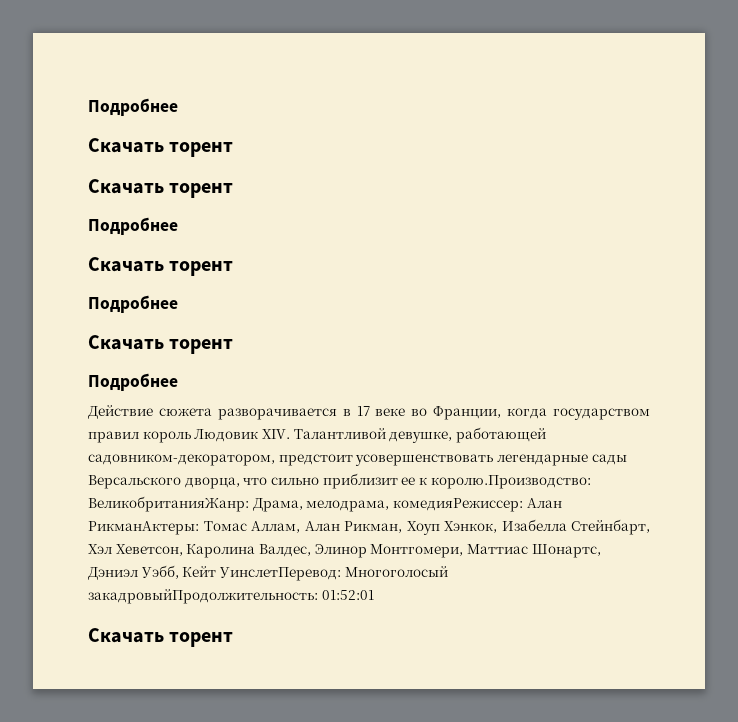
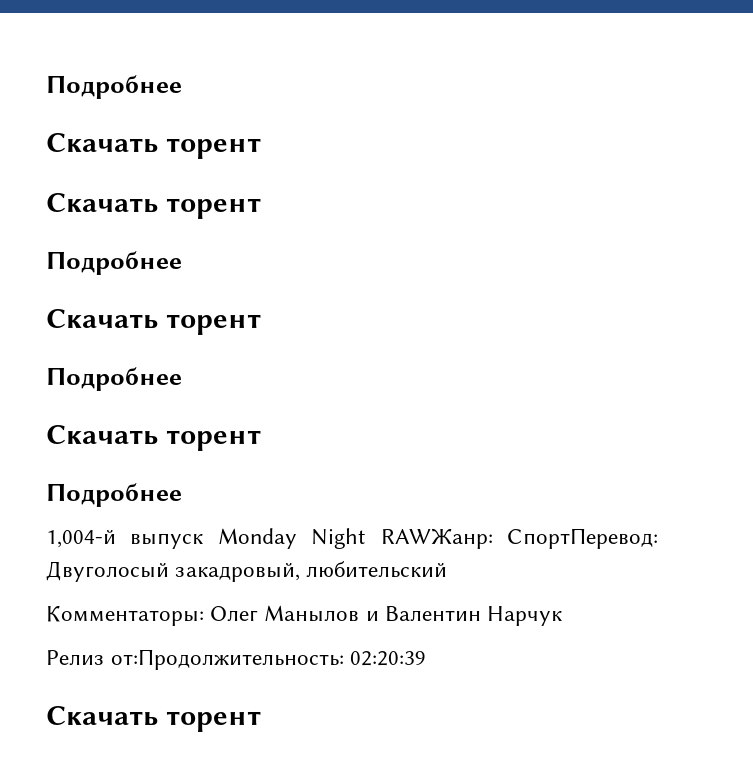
- Действие сюжета разворачивается в 17 веке во Франции, когда государством правил король Людовик XIV. Талантливой девушке, работающей садовником-декоратором, предстоит усовершенствовать легендарные сады Версальского дворца, что сильно приблизит ее к королю.Производство: ВеликобританияЖанр: Драма, мелодрама, комедияРежиссер: Алан РикманАктеры: Томас Аллам, Алан Рикман, Хоуп Хэнкок, Изабелла Стейнбарт, Хэл Хеветсон, Каролина Валдес, Элинор Монтгомери, Маттиас Шонартс, Дэниэл Уэбб, Кейт УинслетПеревод: Многоголосый закадровыйПродолжительность: 01:52:01
+ 1,004-й выпуск Monday Night RAWЖанр: СпортПеревод: Двуголосый закадровый, любительский
+ Комментаторы: Олег Манылов и Валентин Нарчук
+ Релиз от:Продолжительность: 02:20:39

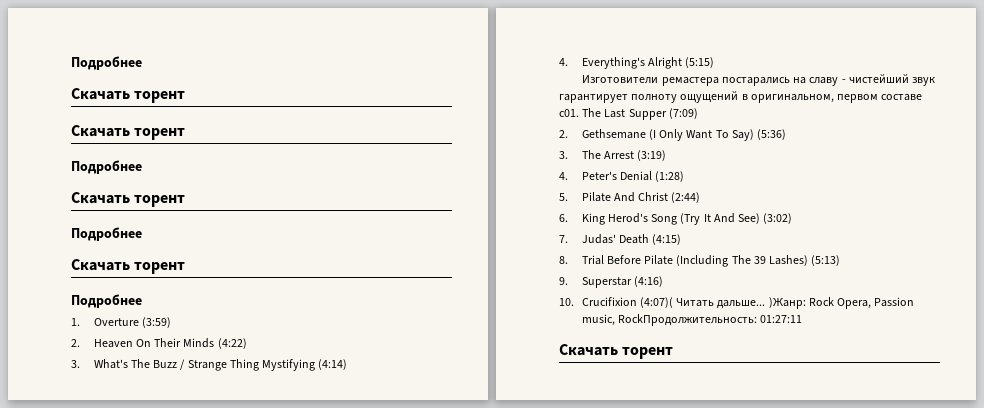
- 1,004-й выпуск Monday Night RAWЖанр: СпортПеревод: Двуголосый закадровый, любительский
- Комментаторы: Олег Манылов и Валентин Нарчук
- Релиз от:Продолжительность: 02:20:39
+ 1. Overture (3:59)
+ 2. Heaven On Their Minds (4:22)
+ 3. What's The Buzz / Strange Thing Mystifying (4:14)
+ 4. Everything's Alright (5:15)
+ Изготовители ремастера постарались на славу - чистейший звук гарантирует полноту ощущений в оригинальном, первом составе с01. The Last Supper (7:09)
+ 2. Gethsemane (I Only Want To Say) (5:36)
+ 3. The Arrest (3:19)
+ 4. Peter's Denial (1:28)
+ 5. Pilate And Christ (2:44)
+ 6. King Herod's Song (Try It And See) (3:02)
+ 7. Judas' Death (4:15)
+ 8. Trial Before Pilate (Including The 39 Lashes) (5:13)
+ 9. Superstar (4:16)
+ 10. Crucifixion (4:07)( Читать дальше... )Жанр: Rock Opera, Passion music, RockПродолжительность: 01:27:11

